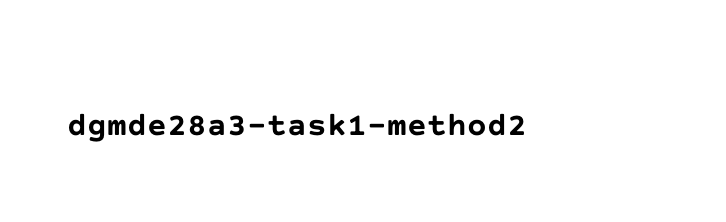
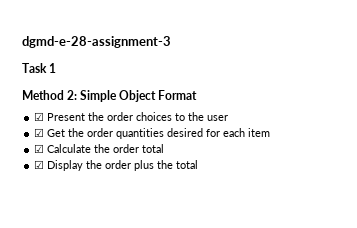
- dgmde28a3-task1-method2
+ dgmd-e-28-assignment-3
+ Task 1
+ Method 2: Simple Object Format
+ ☑ Present the order choices to the user
+ ☑ Get the order quantities desired for each item
+ ☑ Calculate the order total
+ ☑ Display the order plus the total

